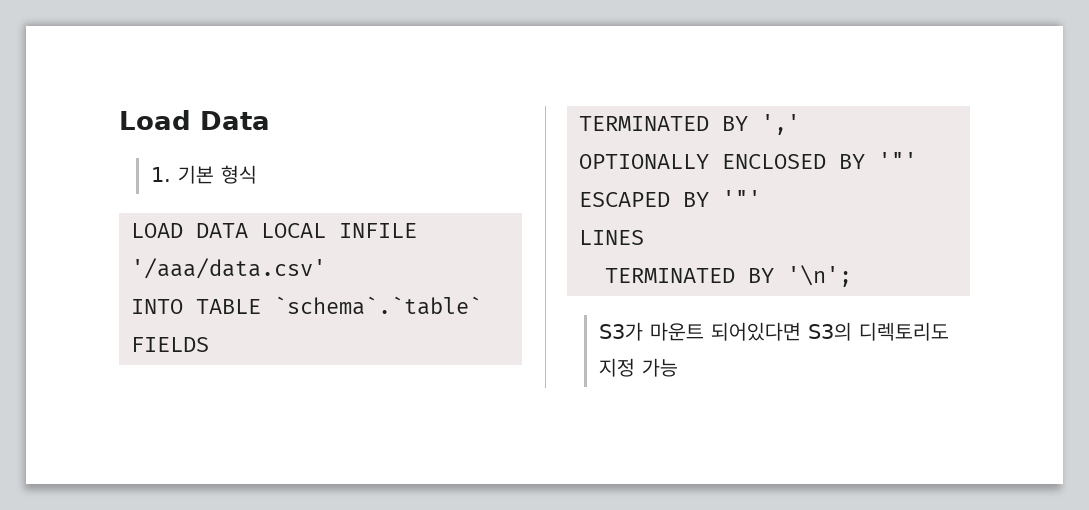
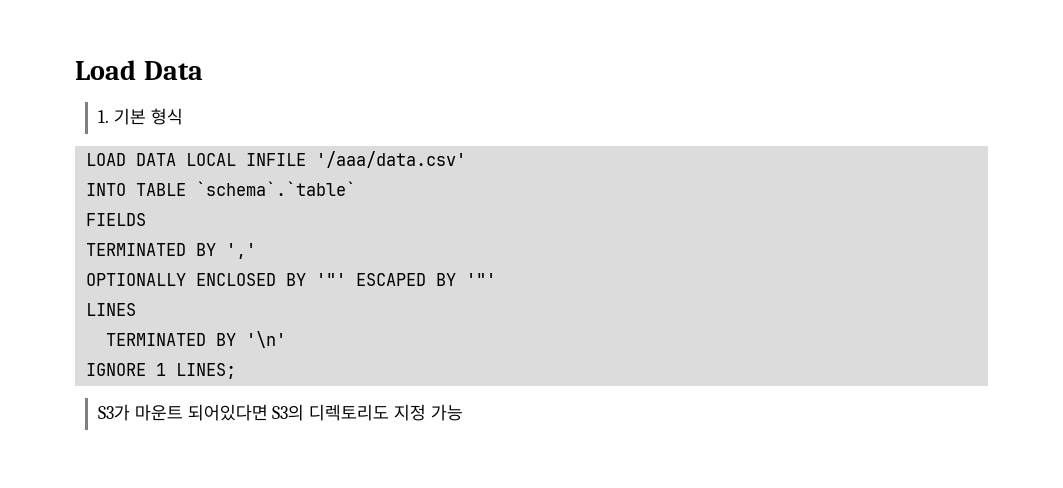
- TERMINATED BY '\n';
+ TERMINATED BY '\n'
+ IGNORE 1 LINES;

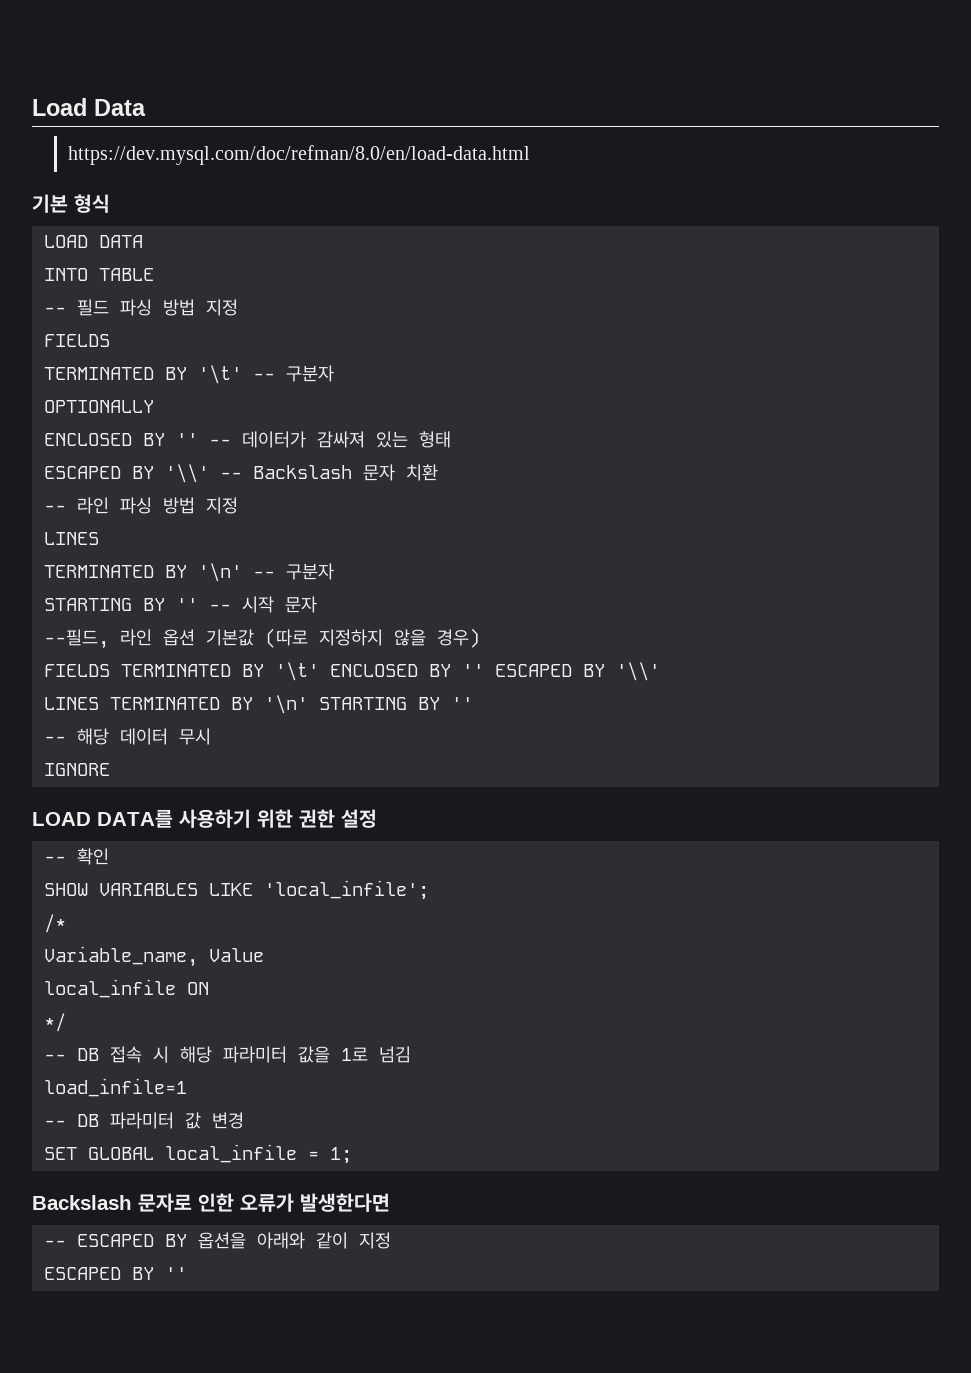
- 1. 기본 형식
+ https://dev.mysql.com/doc/refman/8.0/en/load-data.html
+ 기본 형식
- LOAD DATA LOCAL INFILE '/aaa/data.csv'
+ LOAD DATA
- INTO TABLE `schema`.`table`
+ INTO TABLE
+ -- 필드 파싱 방법 지정
- TERMINATED BY ','
+ TERMINATED BY '\t' -- 구분자
- OPTIONALLY ENCLOSED BY '"' ESCAPED BY '"'
+ OPTIONALLY
+ ENCLOSED BY '' -- 데이터가 감싸져 있는 형태
+ ESCAPED BY '\\' -- Backslash 문자 치환
+ -- 라인 파싱 방법 지정
  LINES
- TERMINATED BY '\n'
- IGNORE 1 LINES;
- S3가 마운트 되어있다면 S3의 디렉토리도 지정 가능
+ TERMINATED BY '\n' -- 구분자
+ STARTING BY '' -- 시작 문자
+ --필드, 라인 옵션 기본값 (따로 지정하지 않을 경우)
+ FIELDS TERMINATED BY '\t' ENCLOSED BY '' ESCAPED BY '\\'
+ LINES TERMINATED BY '\n' STARTING BY ''
+ -- 해당 데이터 무시
+ IGNORE
+ LOAD DATA를 사용하기 위한 권한 설정
+ -- 확인
+ SHOW VARIABLES LIKE 'local_infile';
+ /*
+ Variable_name, Value
+ local_infile ON
+ */
+ -- DB 접속 시 해당 파라미터 값을 1로 넘김
+ load_infile=1
+ -- DB 파라미터 값 변경
+ SET GLOBAL local_infile = 1;
+ Backslash 문자로 인한 오류가 발생한다면
+ -- ESCAPED BY 옵션을 아래와 같이 지정
+ ESCAPED BY ''

